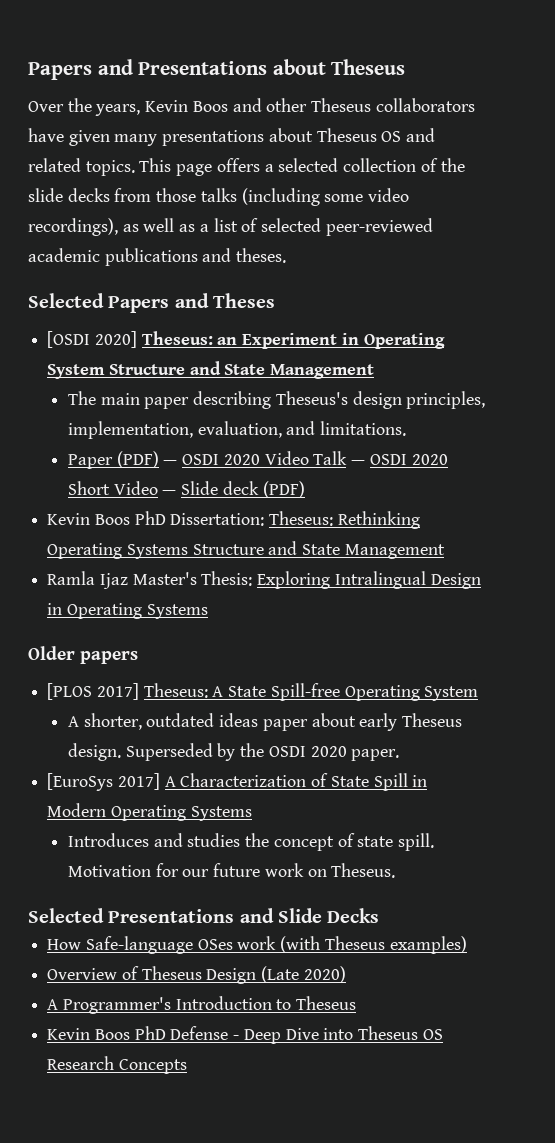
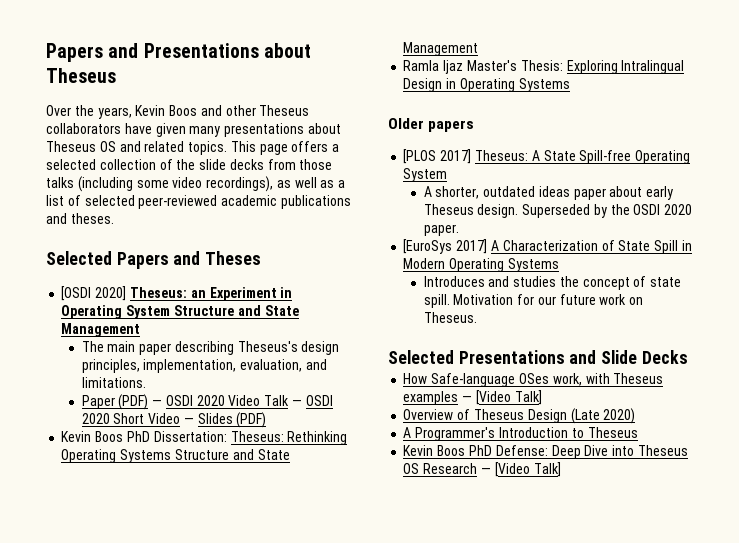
- Paper (PDF) — OSDI 2020 Video Talk — OSDI 2020 Short Video — Slide deck (PDF)
+ Paper (PDF) — OSDI 2020 Video Talk — OSDI 2020 Short Video — Slides (PDF)
- How Safe-language OSes work (with Theseus examples)
+ How Safe-language OSes work, with Theseus examples — [Video Talk]
- Kevin Boos PhD Defense - Deep Dive into Theseus OS Research Concepts
+ Kevin Boos PhD Defense: Deep Dive into Theseus OS Research — [Video Talk]

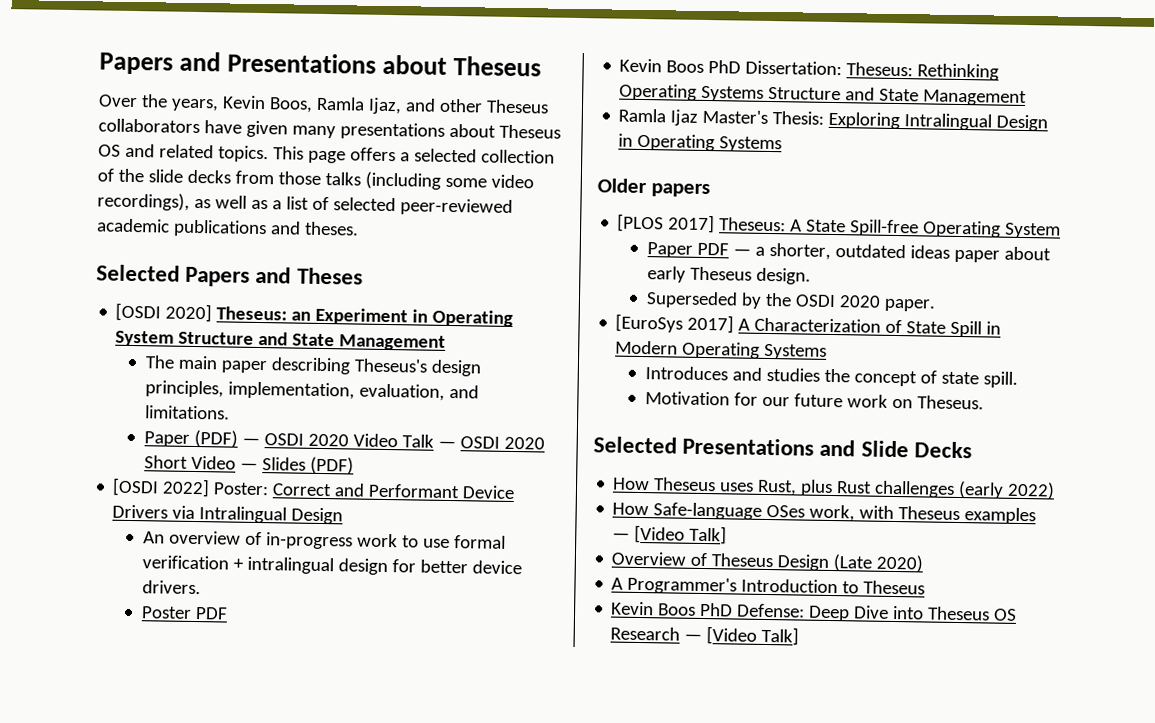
- Over the years, Kevin Boos and other Theseus collaborators have given many presentations about Theseus OS and related topics.
+ Over the years, Kevin Boos, Ramla Ijaz, and other Theseus collaborators have given many presentations about Theseus OS and related topics.
+ [OSDI 2022] Poster: Correct and Performant Device Drivers via Intralingual Design
+ An overview of in-progress work to use formal verification + intralingual design for better device drivers.
+ Poster PDF
- A shorter, outdated ideas paper about early Theseus design. Superseded by the OSDI 2020 paper.
+ Paper PDF — a shorter, outdated ideas paper about early Theseus design.
+ Superseded by the OSDI 2020 paper.
- Introduces and studies the concept of state spill. Motivation for our future work on Theseus.
+ Introduces and studies the concept of state spill.
+ Motivation for our future work on Theseus.
+ How Theseus uses Rust, plus Rust challenges (early 2022)

